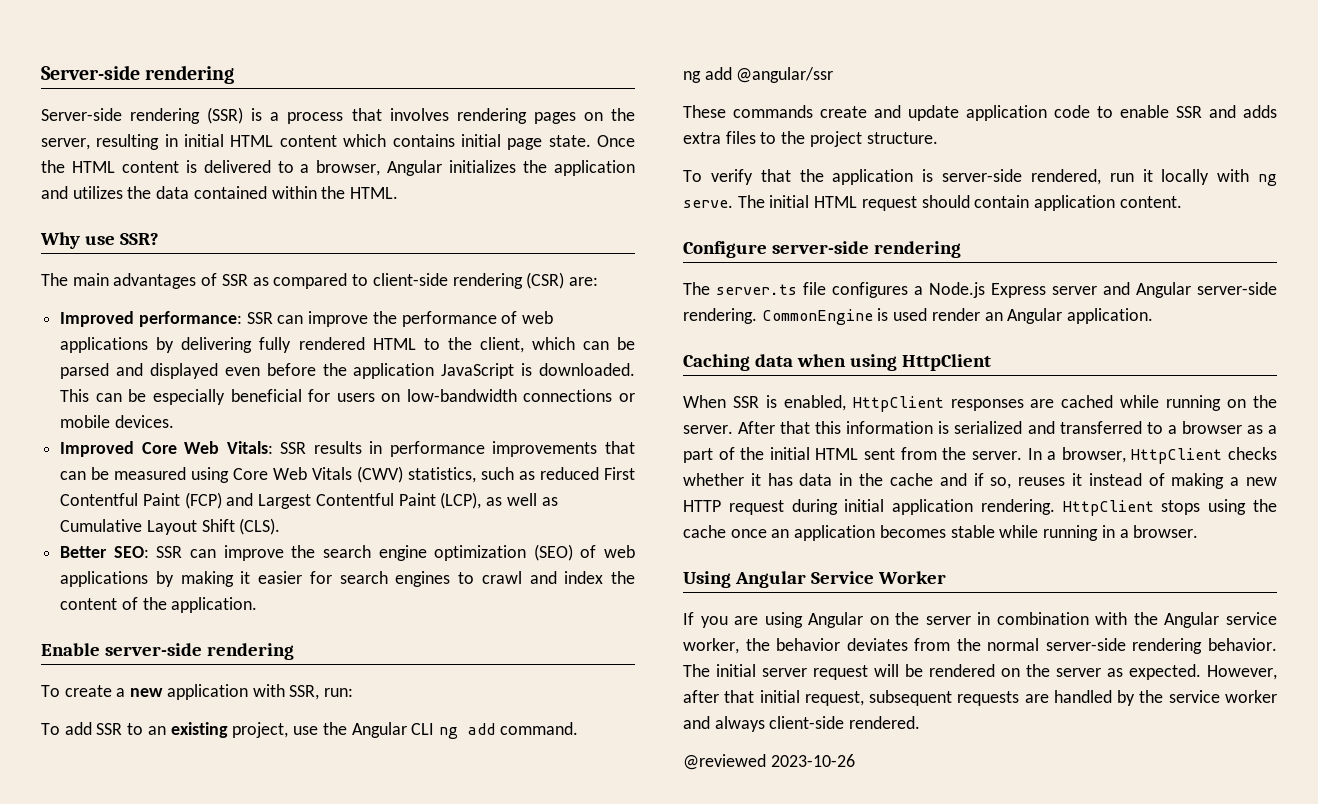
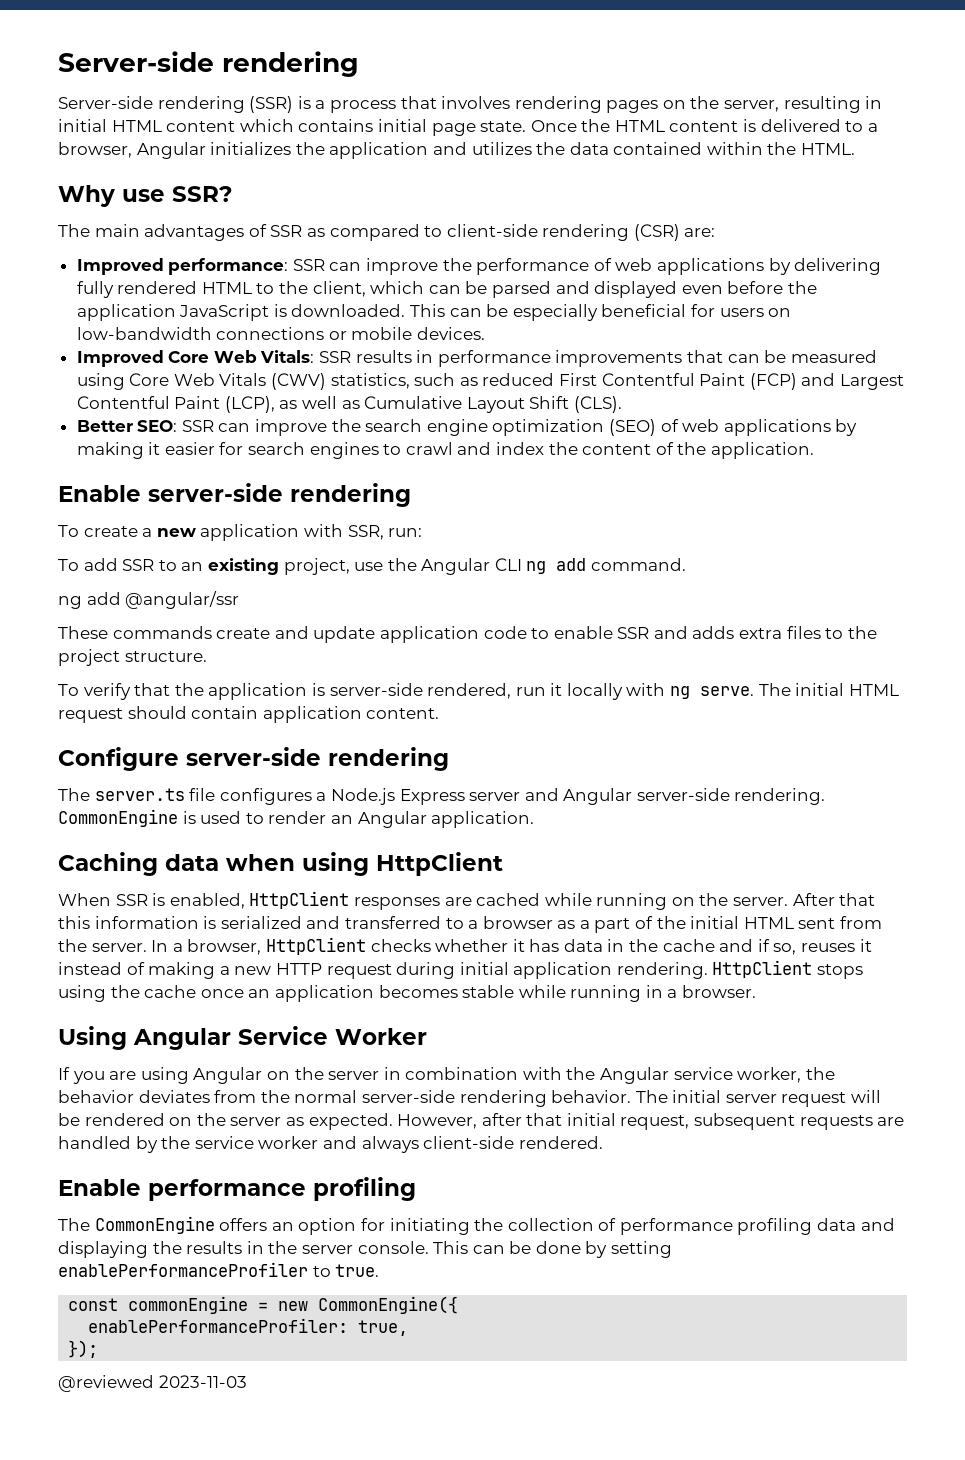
- CommonEngine is used render an Angular application.
+ CommonEngine is used to render an Angular application.
+ Enable performance profiling
+ The CommonEngine offers an option for initiating the collection of performance profiling data and displaying the results in the server console. This can be done by setting enablePerformanceProfiler to true.
+ const commonEngine = new CommonEngine({
+ enablePerformanceProfiler: true,
+ });
- @reviewed 2023-10-26
+ @reviewed 2023-11-03

